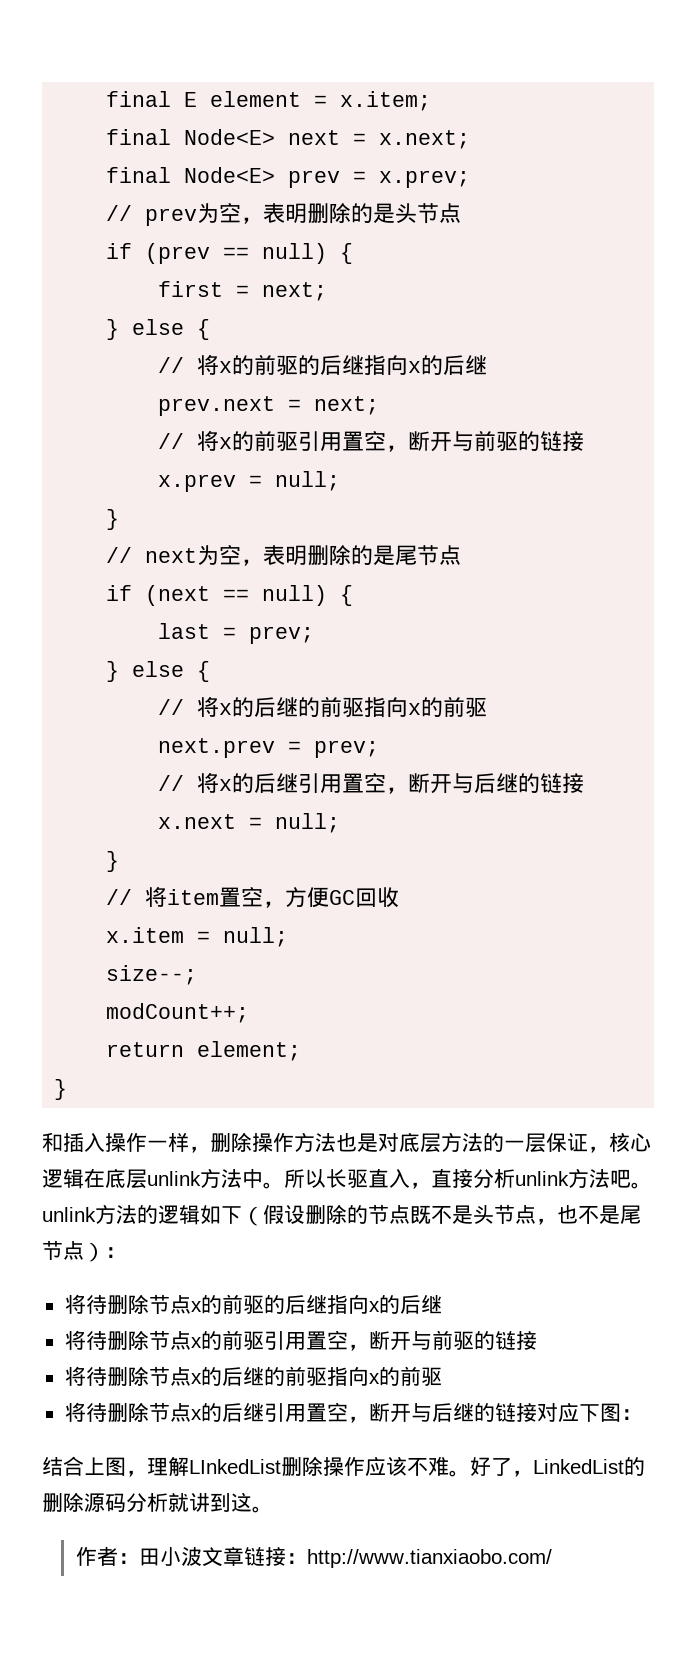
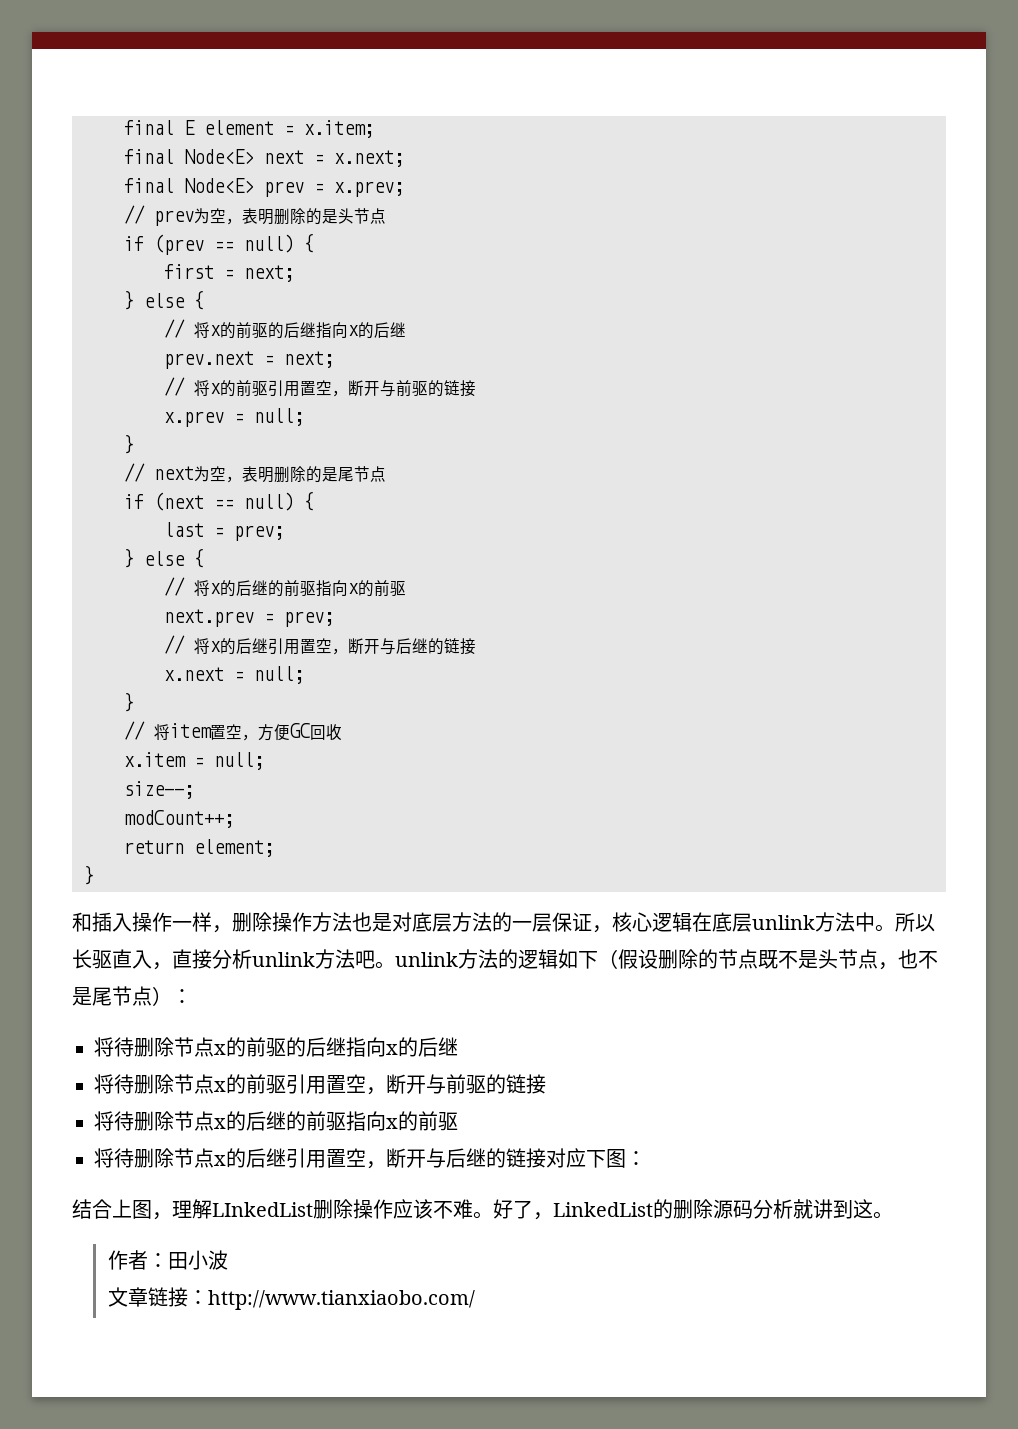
- 作者：田小波文章链接：http://www.tianxiaobo.com/
+ 作者：田小波
+ 文章链接：http://www.tianxiaobo.com/

